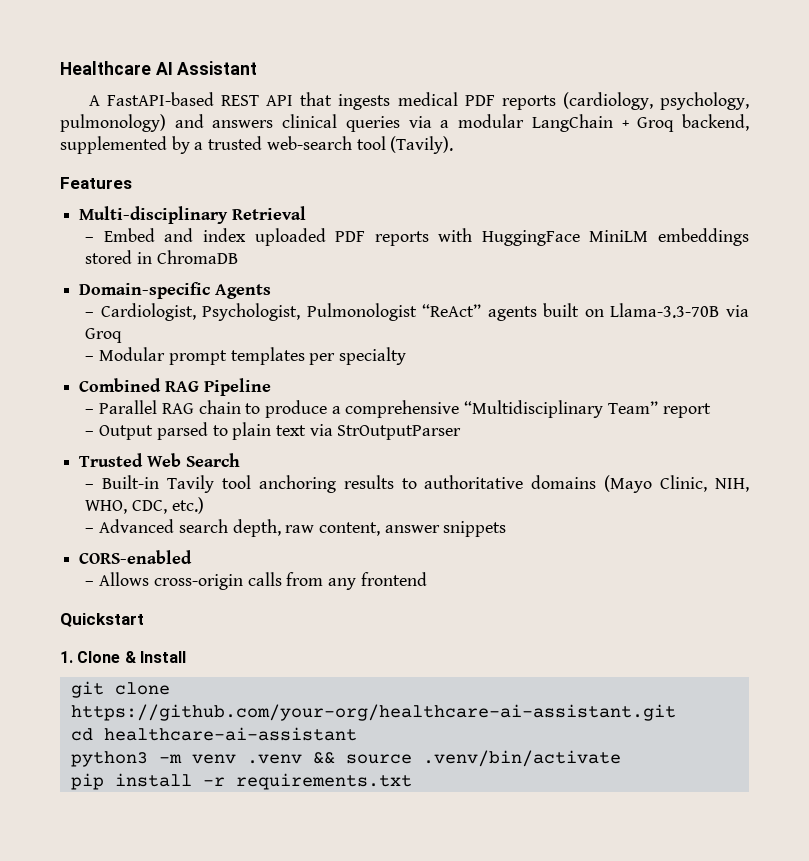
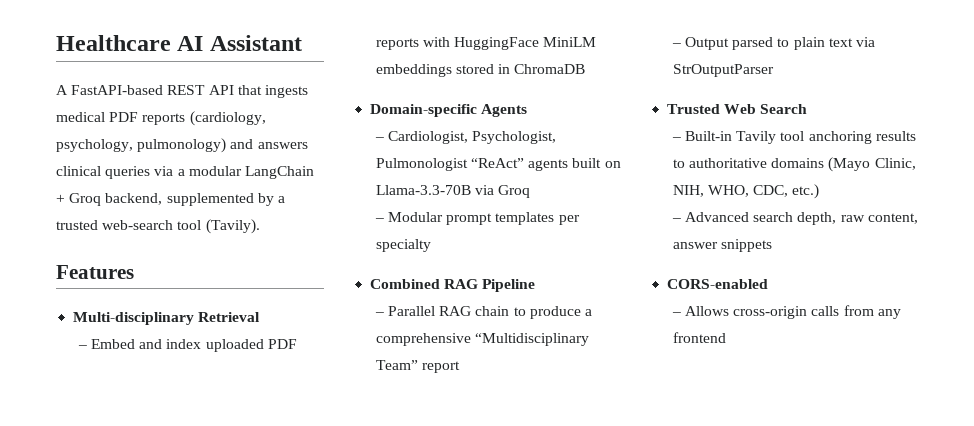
- Quickstart
- 1. Clone & Install
- git clone https://github.com/your-org/healthcare-ai-assistant.git
- cd healthcare-ai-assistant
- python3 -m venv .venv && source .venv/bin/activate
- pip install -r requirements.txt

